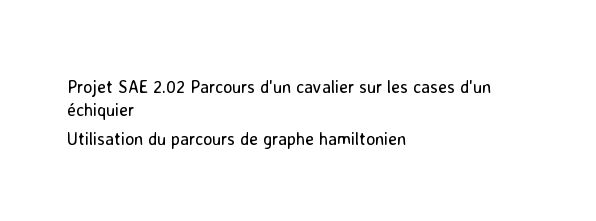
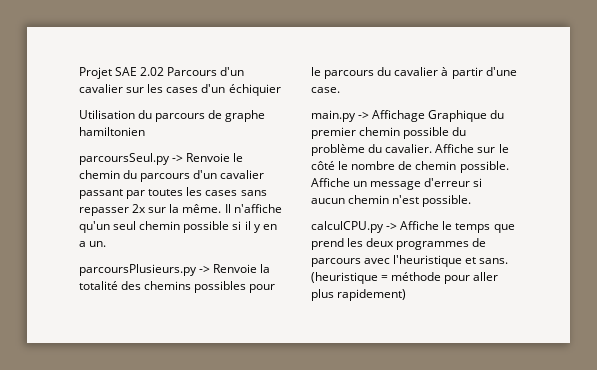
+ parcoursSeul.py -> Renvoie le chemin du parcours d'un cavalier passant par toutes les cases sans repasser 2x sur la même. Il n'affiche qu'un seul chemin possible si il y en a un.
+ parcoursPlusieurs.py -> Renvoie la totalité des chemins possibles pour le parcours du cavalier à partir d'une case.
+ main.py -> Affichage Graphique du premier chemin possible du problème du cavalier. Affiche sur le côté le nombre de chemin possible. Affiche un message d'erreur si aucun chemin n'est possible.
+ calculCPU.py -> Affiche le temps que prend les deux programmes de parcours avec l'heuristique et sans. (heuristique = méthode pour aller plus rapidement)

